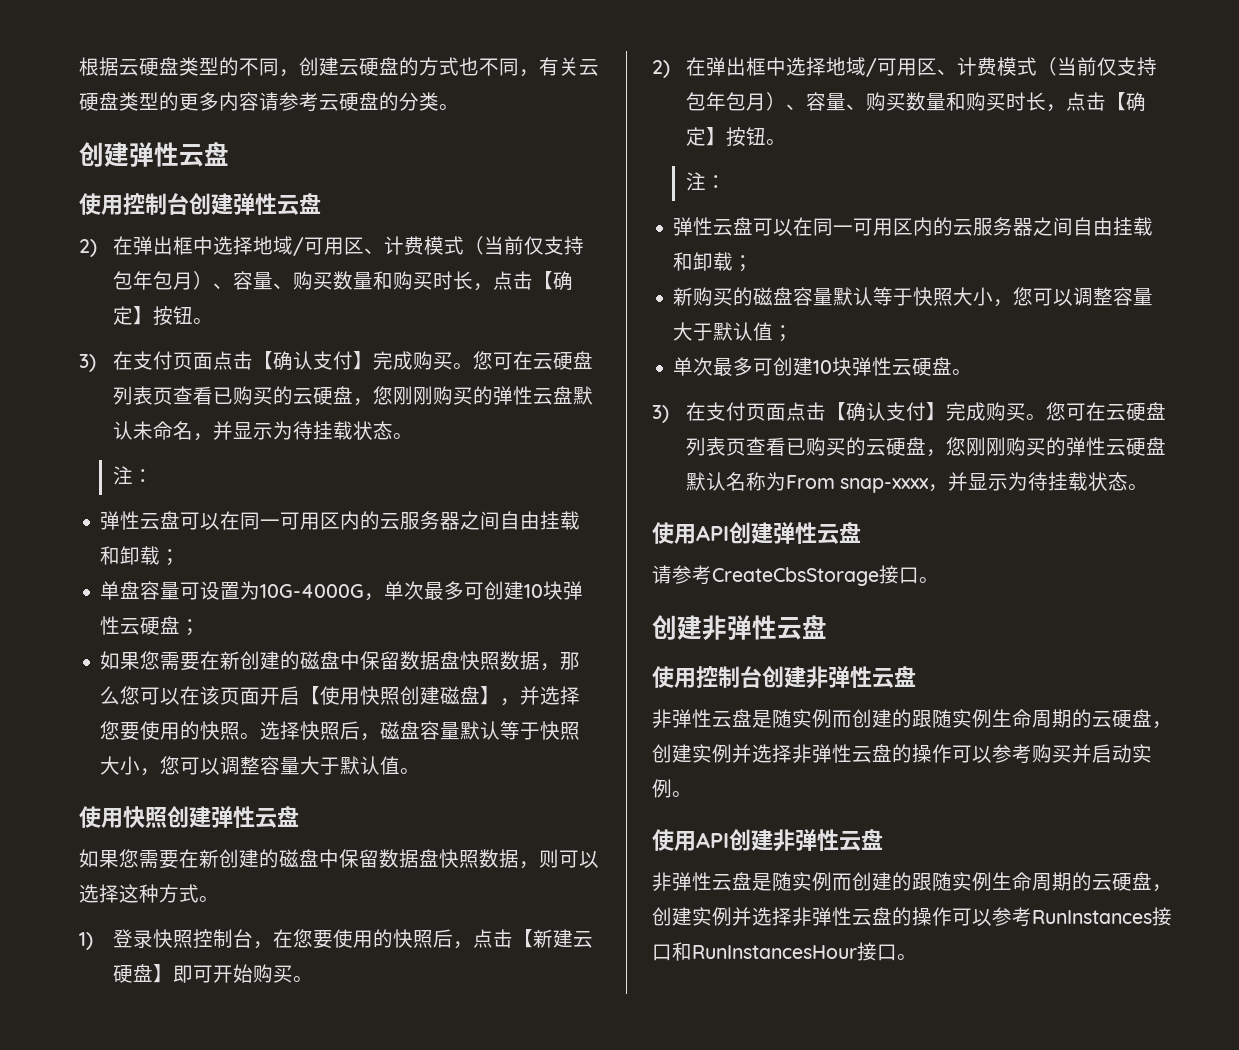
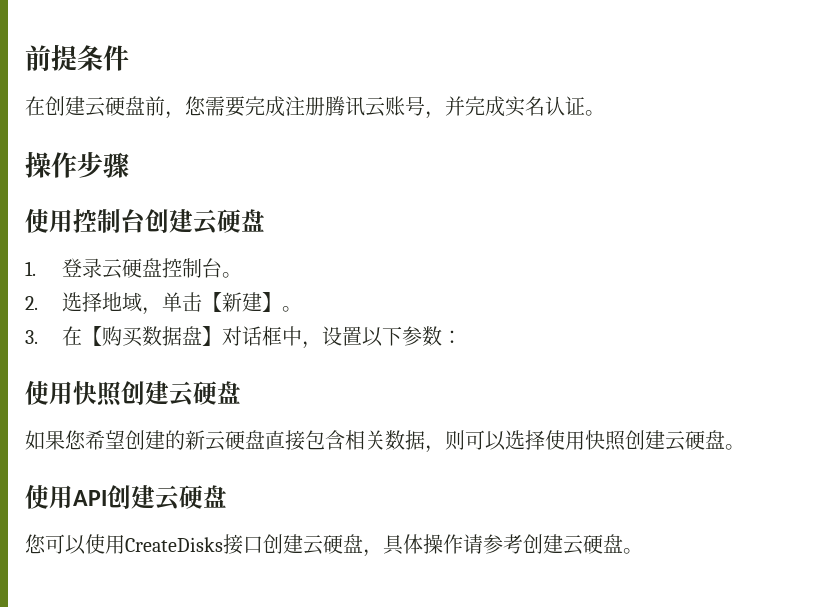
- 根据云硬盘类型的不同，创建云硬盘的方式也不同，有关云硬盘类型的更多内容请参考云硬盘的分类。
- 创建弹性云盘
- 使用控制台创建弹性云盘
- 2)在弹出框中选择地域/可用区、计费模式（当前仅支持包年包月）、容量、购买数量和购买时长，点击【确定】按钮。
- 3)在支付页面点击【确认支付】完成购买。您可在云硬盘列表页查看已购买的云硬盘，您刚刚购买的弹性云盘默认未命名，并显示为待挂载状态。
- 注：
- 弹性云盘可以在同一可用区内的云服务器之间自由挂载和卸载；
- 单盘容量可设置为10G-4000G，单次最多可创建10块弹性云硬盘；
- 如果您需要在新创建的磁盘中保留数据盘快照数据，那么您可以在该页面开启【使用快照创建磁盘】，并选择您要使用的快照。选择快照后，磁盘容量默认等于快照大小，您可以调整容量大于默认值。
- 使用快照创建弹性云盘
+ 前提条件
+ 在创建云硬盘前，您需要完成注册腾讯云账号，并完成实名认证。
+ 操作步骤
+ 使用控制台创建云硬盘
+ 1.登录云硬盘控制台。
+ 2.选择地域，单击【新建】。
+ 3.在【购买数据盘】对话框中，设置以下参数：
+ 使用快照创建云硬盘
- 如果您需要在新创建的磁盘中保留数据盘快照数据，则可以选择这种方式。
- 1)登录快照控制台，在您要使用的快照后，点击【新建云硬盘】即可开始购买。
- 2)在弹出框中选择地域/可用区、计费模式（当前仅支持包年包月）、容量、购买数量和购买时长，点击【确定】按钮。
- 注：
- 弹性云盘可以在同一可用区内的云服务器之间自由挂载和卸载；
- 新购买的磁盘容量默认等于快照大小，您可以调整容量大于默认值；
- 单次最多可创建10块弹性云硬盘。
- 3)在支付页面点击【确认支付】完成购买。您可在云硬盘列表页查看已购买的云硬盘，您刚刚购买的弹性云硬盘默认名称为From snap-xxxx，并显示为待挂载状态。
- 使用API创建弹性云盘
- 请参考CreateCbsStorage接口。
- 创建非弹性云盘
- 使用控制台创建非弹性云盘
- 非弹性云盘是随实例而创建的跟随实例生命周期的云硬盘，创建实例并选择非弹性云盘的操作可以参考购买并启动实例。
- 使用API创建非弹性云盘
- 非弹性云盘是随实例而创建的跟随实例生命周期的云硬盘，创建实例并选择非弹性云盘的操作可以参考RunInstances接口和RunInstancesHour接口。
+ 如果您希望创建的新云硬盘直接包含相关数据，则可以选择使用快照创建云硬盘。
+ 使用API创建云硬盘
+ 您可以使用CreateDisks接口创建云硬盘，具体操作请参考创建云硬盘。

